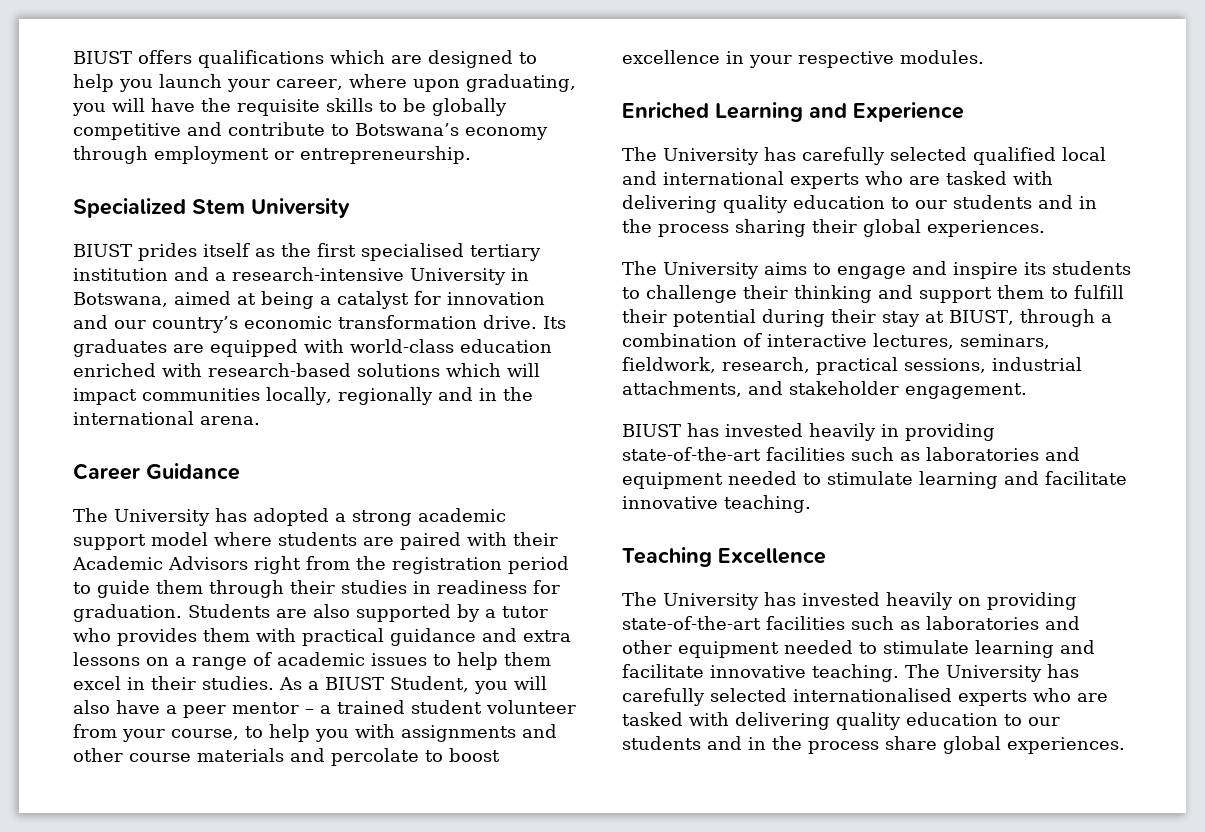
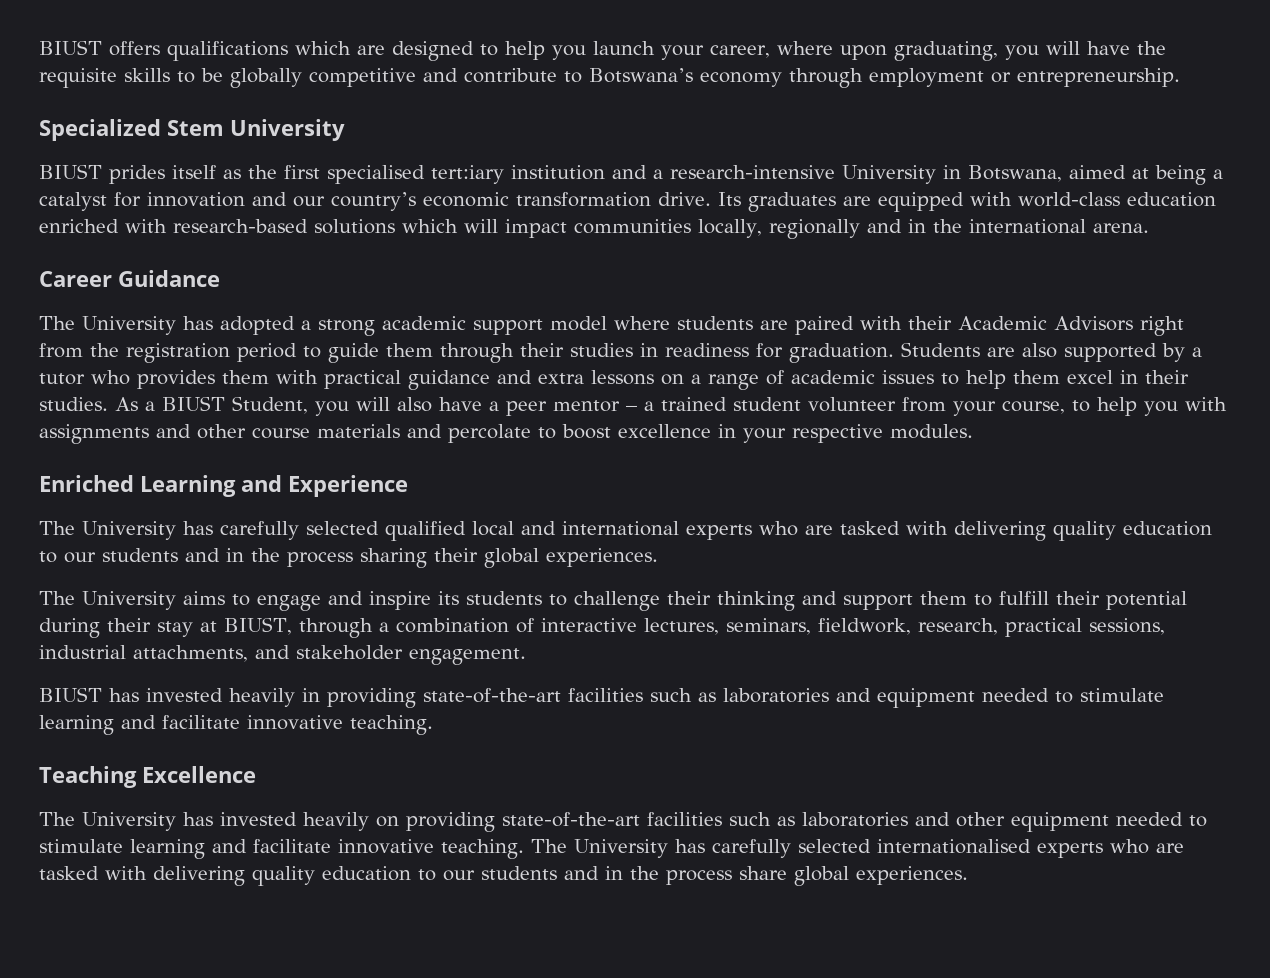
- BIUST prides itself as the first specialised tertiary institution and a research-intensive University in Botswana, aimed at being a catalyst for innovation and our country’s economic transformation drive.
+ BIUST prides itself as the first specialised tert:iary institution and a research-intensive University in Botswana, aimed at being a catalyst for innovation and our country’s economic transformation drive.

